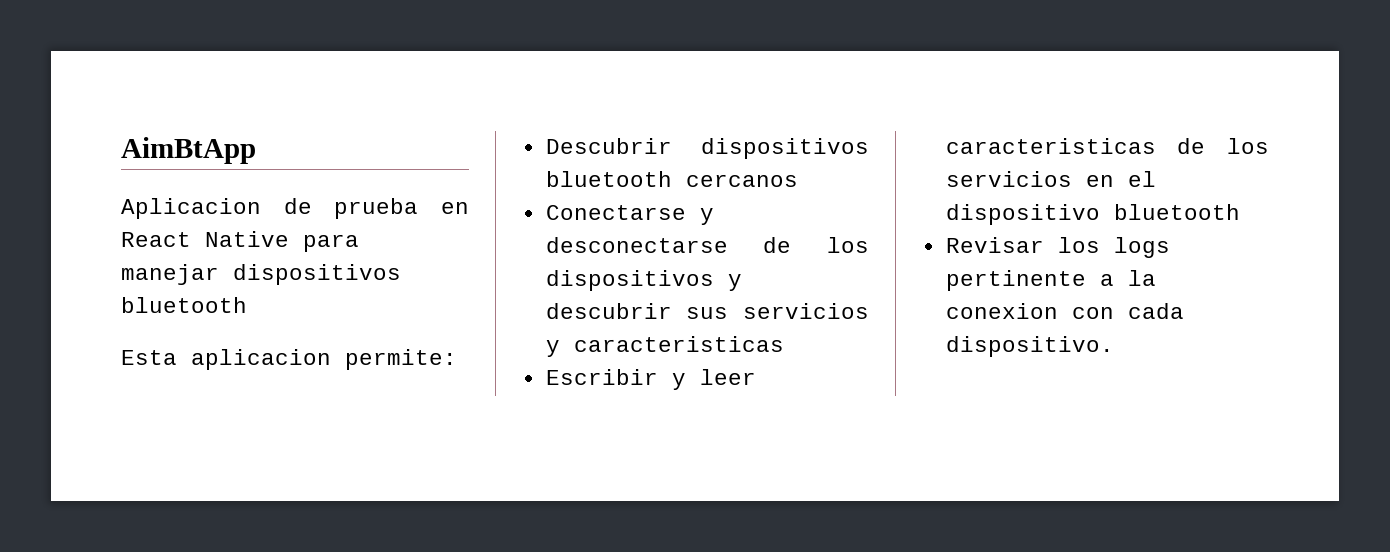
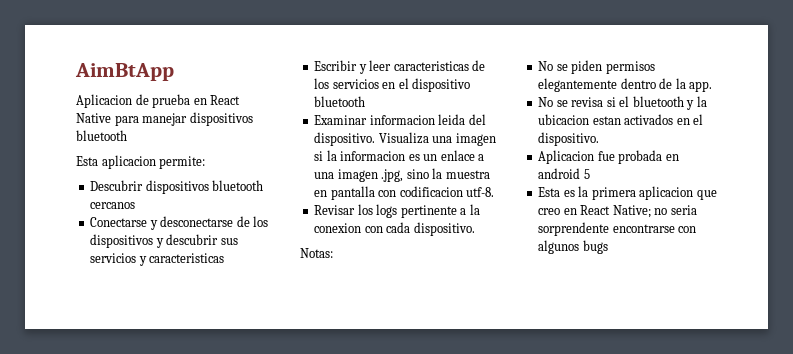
+ Examinar informacion leida del dispositivo. Visualiza una imagen si la informacion es un enlace a una imagen .jpg, sino la muestra en pantalla con codificacion utf-8.
+ Notas:
+ No se piden permisos elegantemente dentro de la app.
+ No se revisa si el bluetooth y la ubicacion estan activados en el dispositivo.
+ Aplicacion fue probada en android 5
+ Esta es la primera aplicacion que creo en React Native; no seria sorprendente encontrarse con algunos bugs

